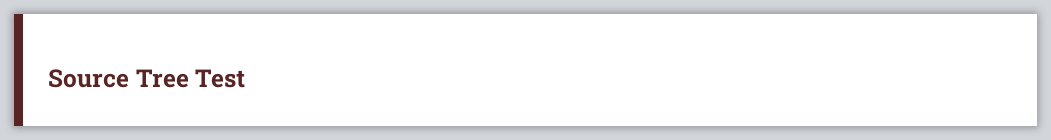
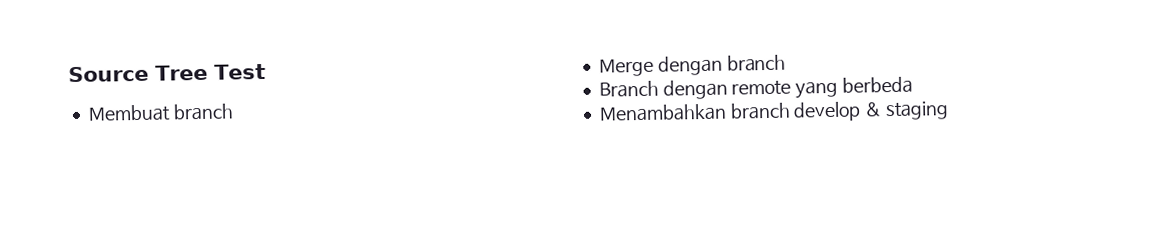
+ Membuat branch
+ Merge dengan branch
+ Branch dengan remote yang berbeda
+ Menambahkan branch develop & staging

